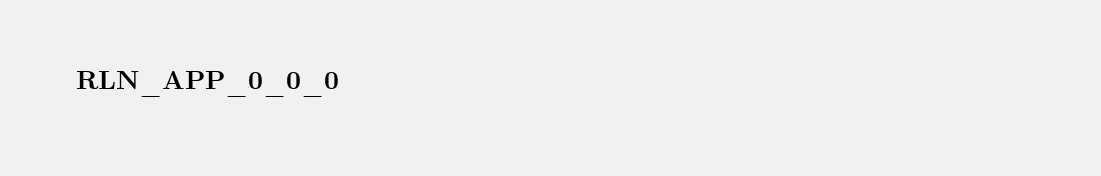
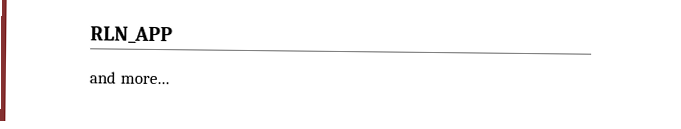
- RLN_APP_0_0_0
+ RLN_APP
+ and more...

